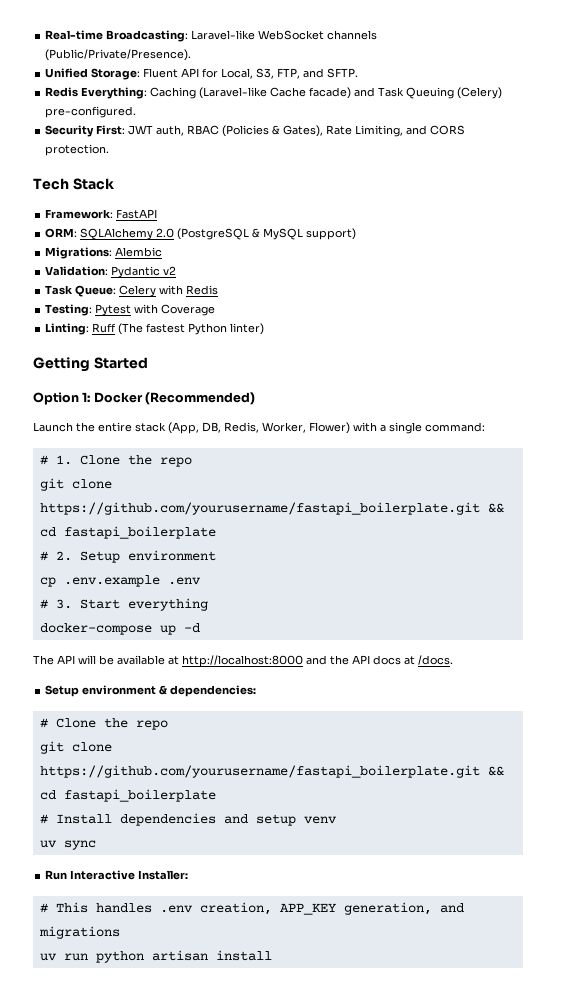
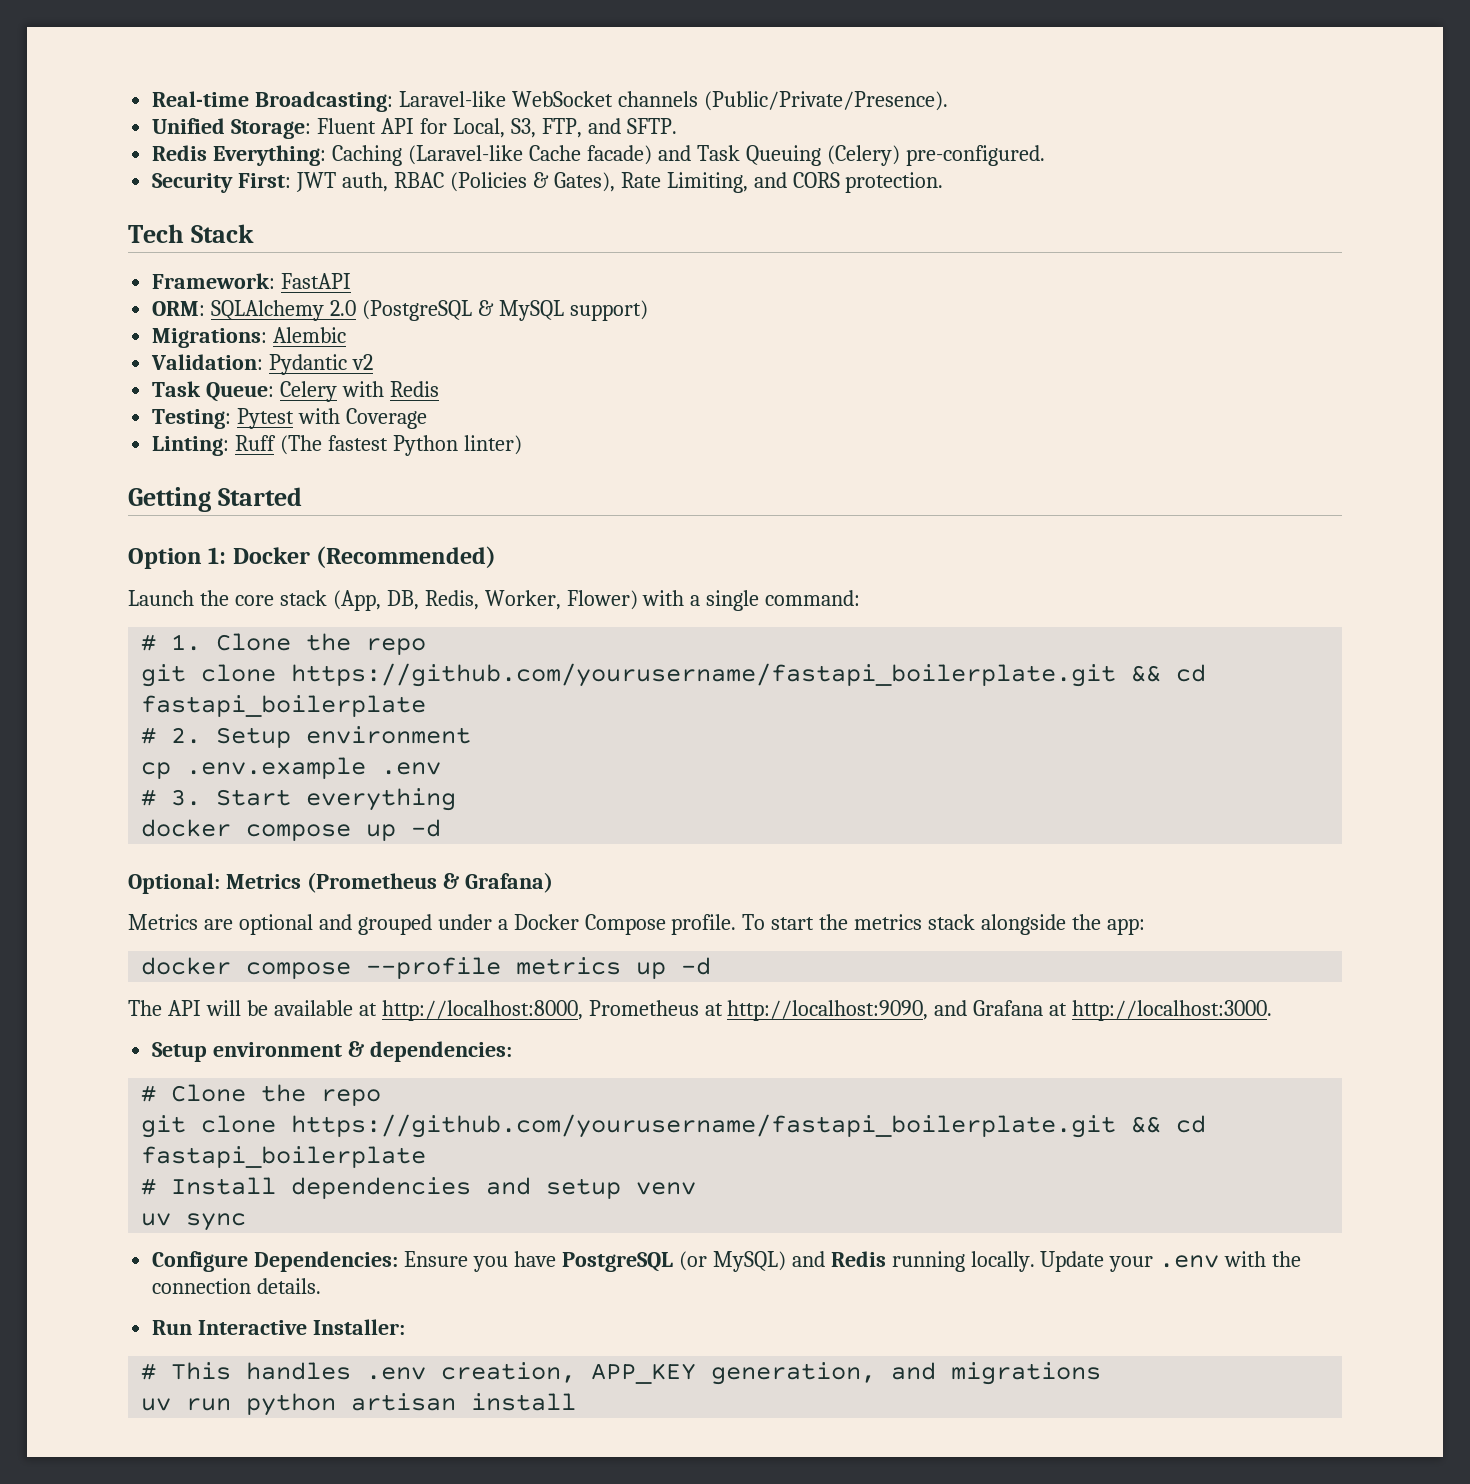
- Launch the entire stack (App, DB, Redis, Worker, Flower) with a single command:
+ Launch the core stack (App, DB, Redis, Worker, Flower) with a single command:
- docker-compose up -d
+ docker compose up -d
+ Optional: Metrics (Prometheus & Grafana)
+ Metrics are optional and grouped under a Docker Compose profile. To start the metrics stack alongside the app:
+ docker compose --profile metrics up -d
- The API will be available at http://localhost:8000 and the API docs at /docs.
+ The API will be available at http://localhost:8000, Prometheus at http://localhost:9090, and Grafana at http://localhost:3000.
+ Configure Dependencies: Ensure you have PostgreSQL (or MySQL) and Redis running locally. Update your .env with the connection details.

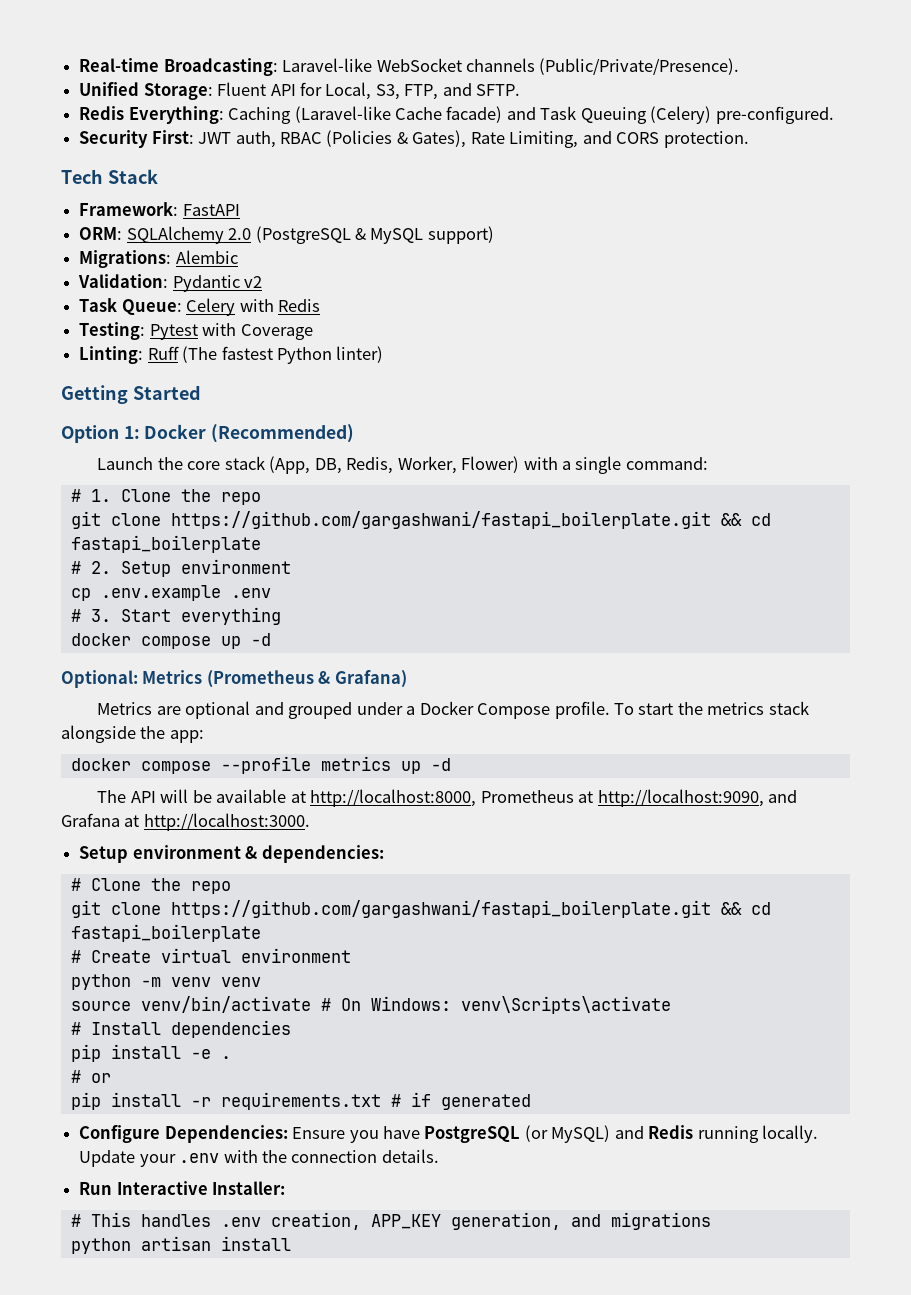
  # 1. Clone the repo
- git clone https://github.com/yourusername/fastapi_boilerplate.git && cd fastapi_boilerplate
+ git clone https://github.com/gargashwani/fastapi_boilerplate.git && cd fastapi_boilerplate
  # Clone the repo
- git clone https://github.com/yourusername/fastapi_boilerplate.git && cd fastapi_boilerplate
- # Install dependencies and setup venv
- uv sync
+ git clone https://github.com/gargashwani/fastapi_boilerplate.git && cd fastapi_boilerplate
+ # Create virtual environment
+ python -m venv venv
+ source venv/bin/activate # On Windows: venv\Scripts\activate
+ # Install dependencies
+ pip install -e .
+ # or
+ pip install -r requirements.txt # if generated
- uv run python artisan install
+ python artisan install

